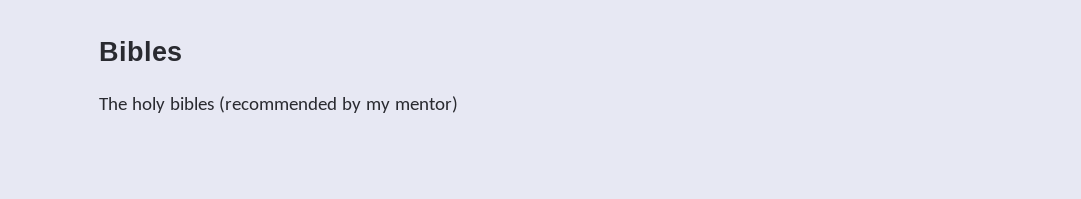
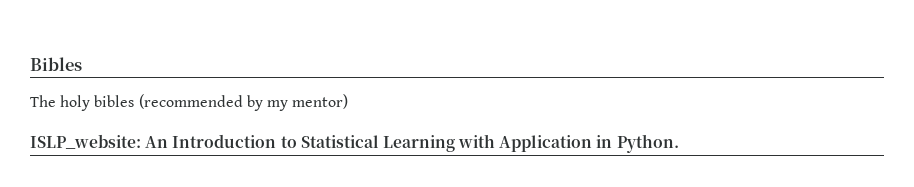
+ ISLP_website: An Introduction to Statistical Learning with Application in Python.

